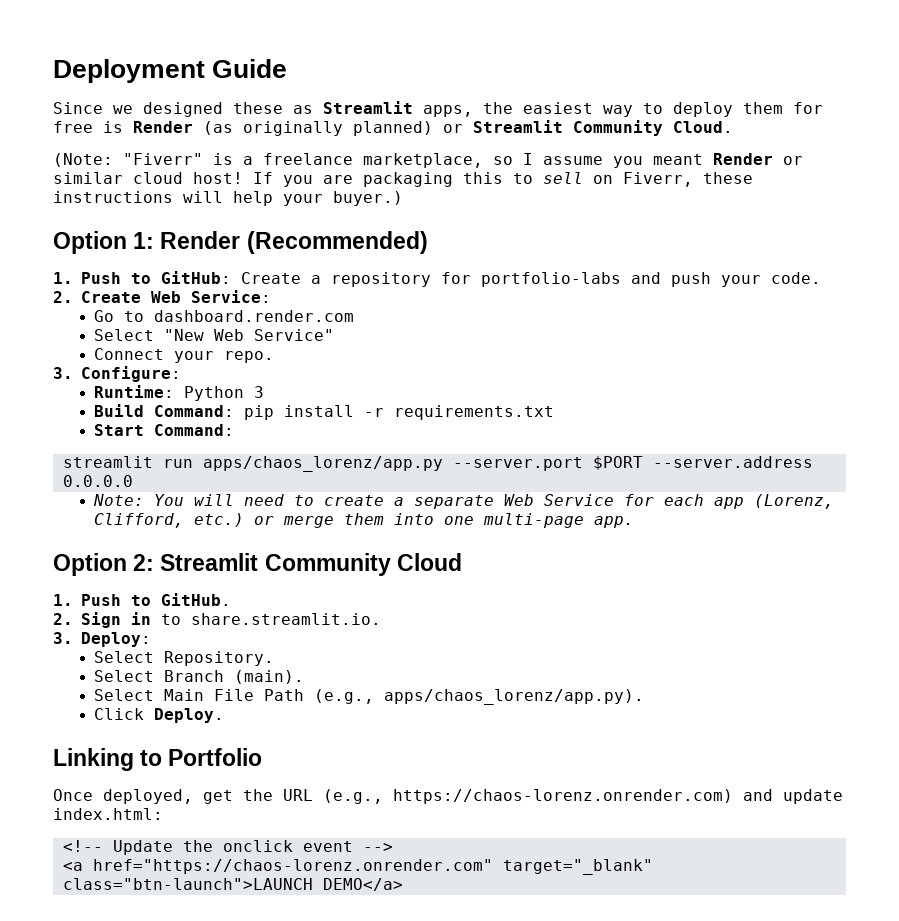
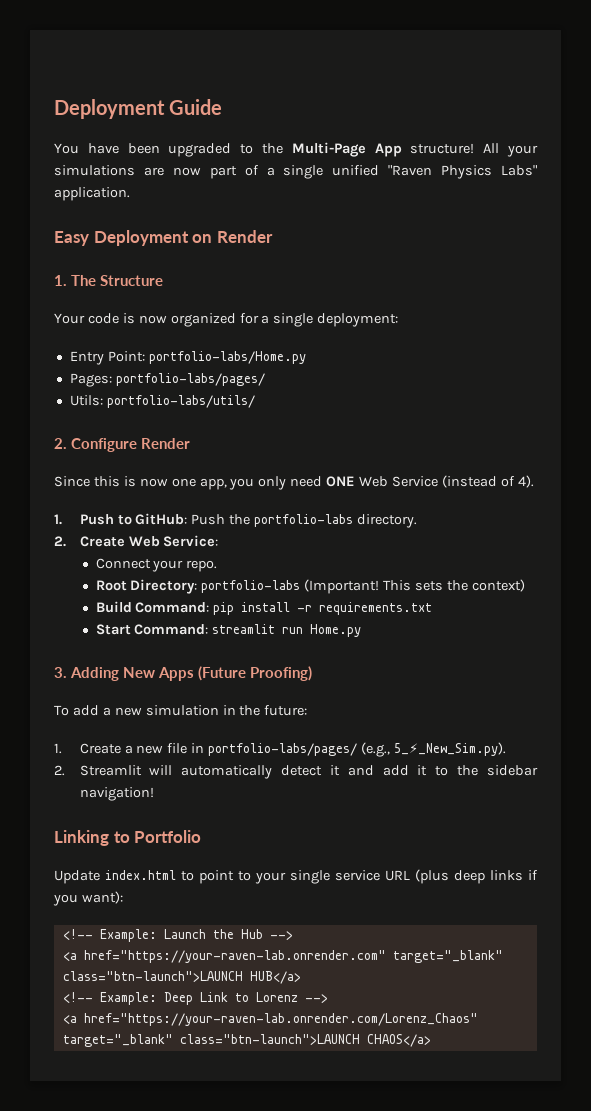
- Since we designed these as Streamlit apps, the easiest way to deploy them for free is Render (as originally planned) or Streamlit Community Cloud.
- (Note: "Fiverr" is a freelance marketplace, so I assume you meant Render or similar cloud host! If you are packaging this to sell on Fiverr, these instructions will help your buyer.)
- Option 1: Render (Recommended)
- 1. Push to GitHub: Create a repository for portfolio-labs and push your code.
+ You have been upgraded to the Multi-Page App structure! All your simulations are now part of a single unified "Raven Physics Labs" application.
+ Easy Deployment on Render
+ 1. The Structure
+ Your code is now organized for a single deployment:
+ Entry Point: portfolio-labs/Home.py
+ Pages: portfolio-labs/pages/
+ Utils: portfolio-labs/utils/
+ 2. Configure Render
+ Since this is now one app, you only need ONE Web Service (instead of 4).
+ 1. Push to GitHub: Push the portfolio-labs directory.
  2. Create Web Service:
- Go to dashboard.render.com
- Select "New Web Service"
  Connect your repo.
- 3. Configure:
- Runtime: Python 3
+ Root Directory: portfolio-labs (Important! This sets the context)
- Start Command:
- streamlit run apps/chaos_lorenz/app.py --server.port $PORT --server.address 0.0.0.0
- Note: You will need to create a separate Web Service for each app (Lorenz, Clifford, etc.) or merge them into one multi-page app.
- Option 2: Streamlit Community Cloud
- 1. Push to GitHub.
- 2. Sign in to share.streamlit.io.
- 3. Deploy:
- Select Repository.
- Select Branch (main).
- Select Main File Path (e.g., apps/chaos_lorenz/app.py).
- Click Deploy.
+ Start Command: streamlit run Home.py
+ 3. Adding New Apps (Future Proofing)
+ To add a new simulation in the future:
+ 1. Create a new file in portfolio-labs/pages/ (e.g., 5_⚡_New_Sim.py).
+ 2. Streamlit will automatically detect it and add it to the sidebar navigation!
  Linking to Portfolio
- Once deployed, get the URL (e.g., https://chaos-lorenz.onrender.com) and update index.html:
- <!-- Update the onclick event -->
- <a href="https://chaos-lorenz.onrender.com" target="_blank" class="btn-launch">LAUNCH DEMO</a>
+ Update index.html to point to your single service URL (plus deep links if you want):
+ <!-- Example: Launch the Hub -->
+ <a href="https://your-raven-lab.onrender.com" target="_blank" class="btn-launch">LAUNCH HUB</a>
+ <!-- Example: Deep Link to Lorenz -->
+ <a href="https://your-raven-lab.onrender.com/Lorenz_Chaos" target="_blank" class="btn-launch">LAUNCH CHAOS</a>

